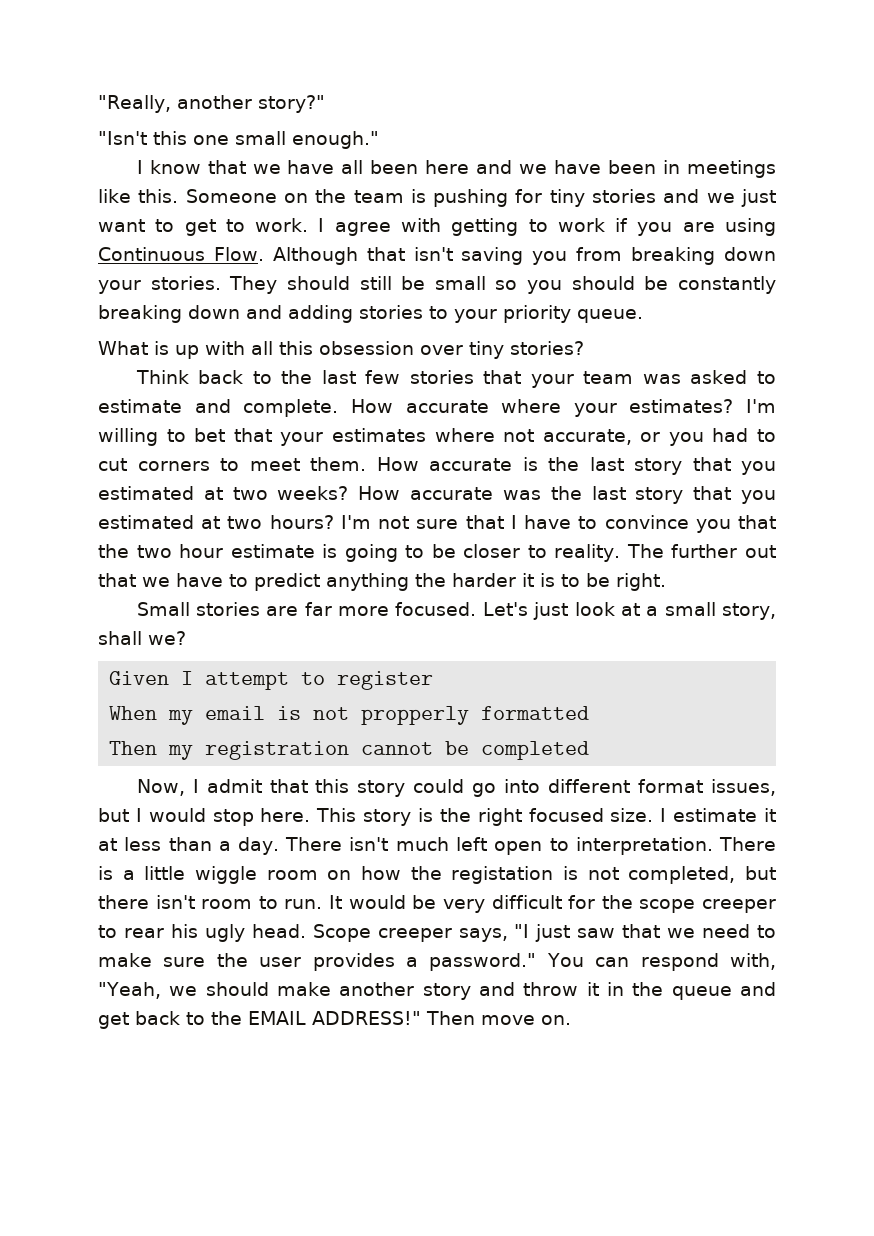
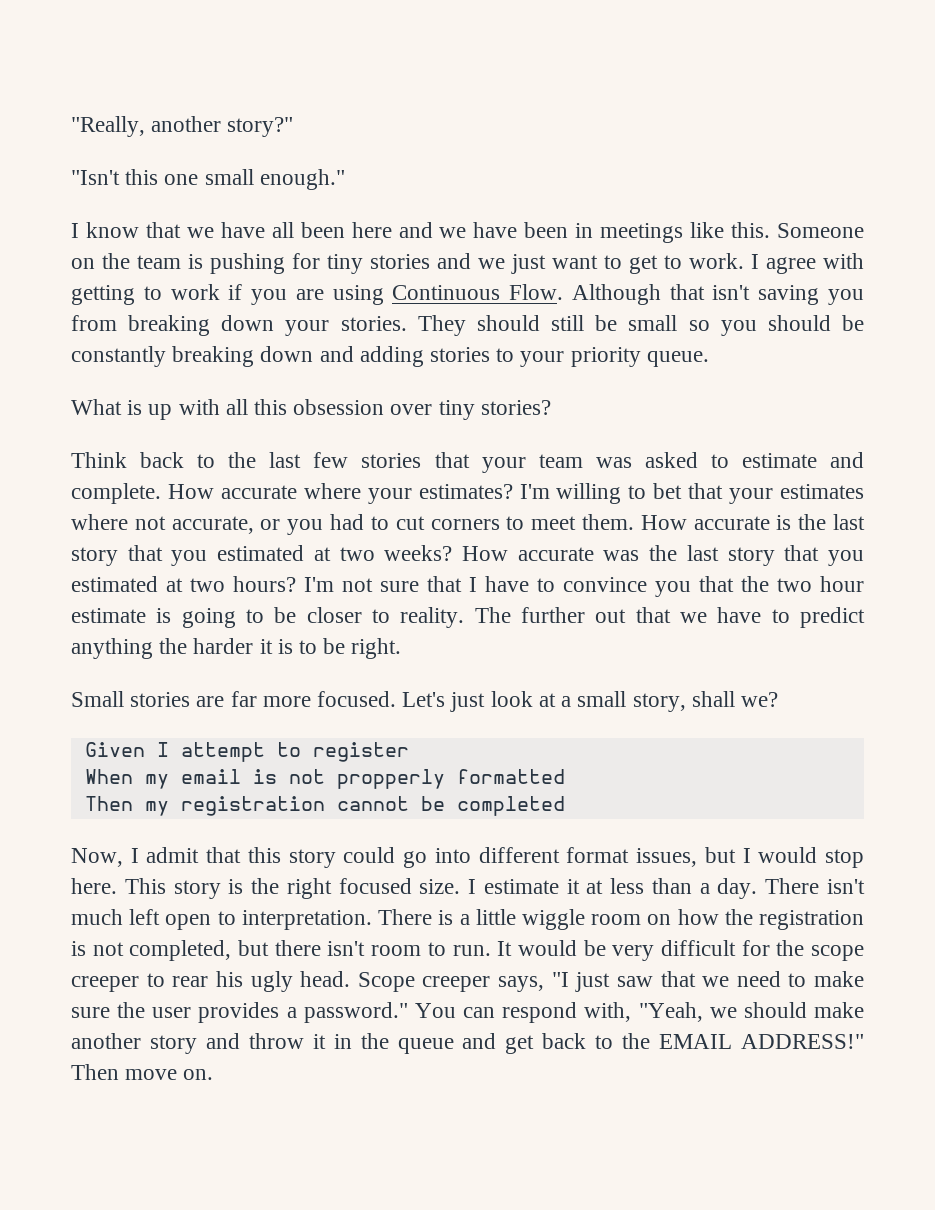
- There is a little wiggle room on how the registation is not completed, but there isn't room to run.
+ There is a little wiggle room on how the registration is not completed, but there isn't room to run.

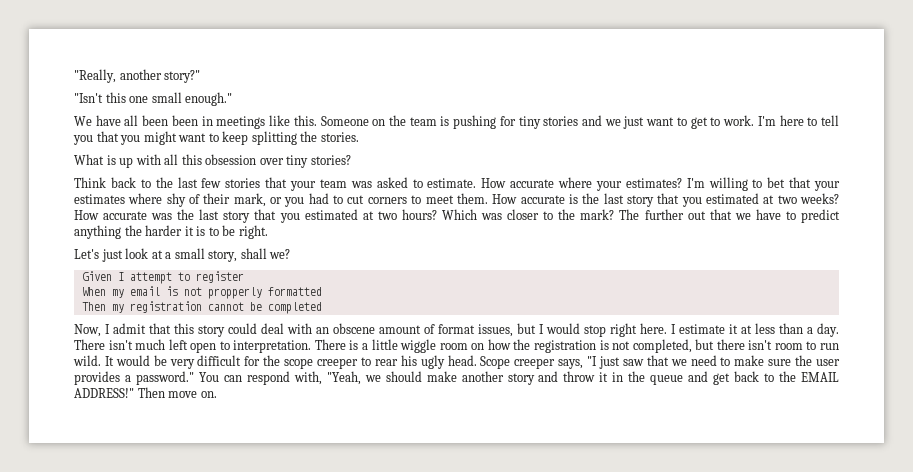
- I know that we have all been here and we have been in meetings like this.
+ We have all been been in meetings like this.
- I agree with getting to work if you are using Continuous Flow. Although that isn't saving you from breaking down your stories. They should still be small so you should be constantly breaking down and adding stories to your priority queue.
+ I'm here to tell you that you might want to keep splitting the stories.
- Think back to the last few stories that your team was asked to estimate and complete.
+ Think back to the last few stories that your team was asked to estimate.
- I'm willing to bet that your estimates where not accurate, or you had to cut corners to meet them.
+ I'm willing to bet that your estimates where shy of their mark, or you had to cut corners to meet them.
- I'm not sure that I have to convince you that the two hour estimate is going to be closer to reality.
+ Which was closer to the mark?
- Small stories are far more focused.
- Now, I admit that this story could go into different format issues, but I would stop here. This story is the right focused size.
+ Now, I admit that this story could deal with an obscene amount of format issues, but I would stop right here.
- There is a little wiggle room on how the registration is not completed, but there isn't room to run.
+ There is a little wiggle room on how the registration is not completed, but there isn't room to run wild.

